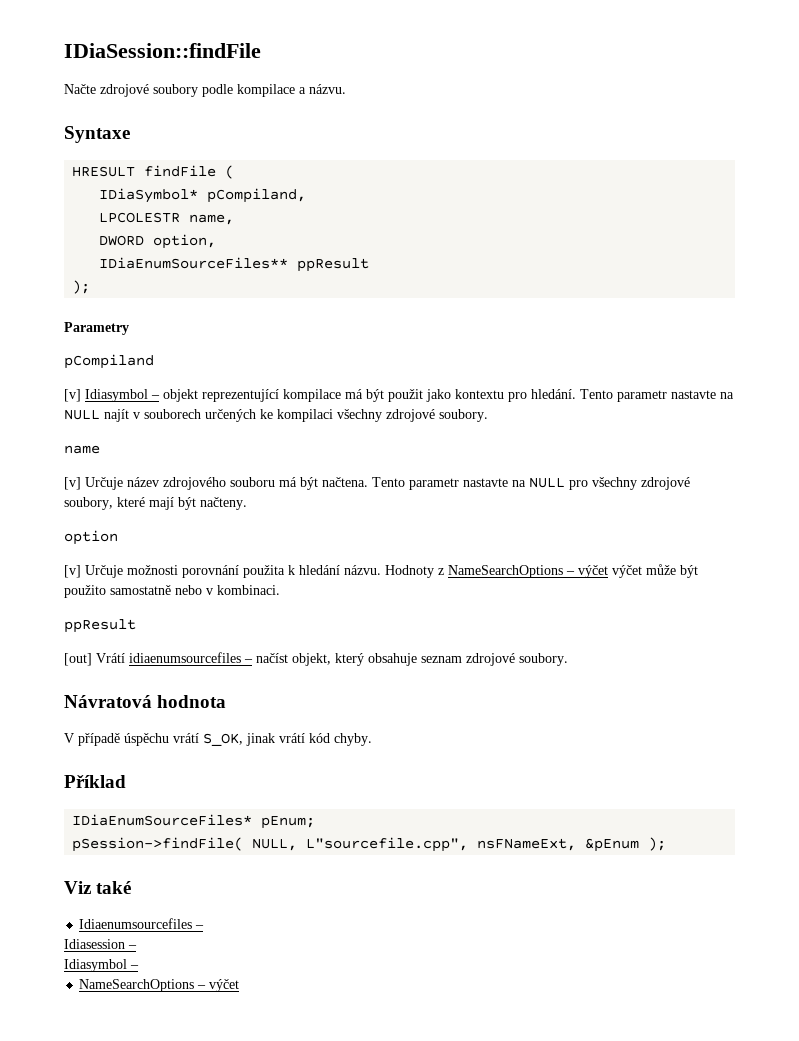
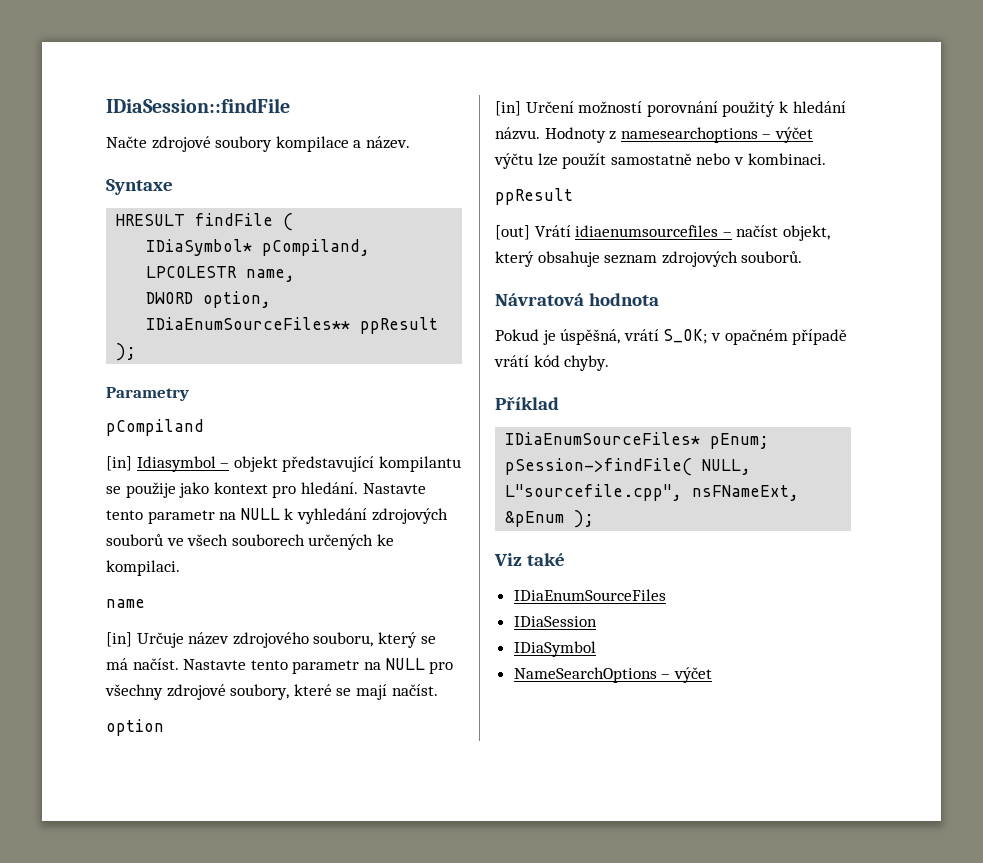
- Načte zdrojové soubory podle kompilace a názvu.
+ Načte zdrojové soubory kompilace a název.
- [v] Idiasymbol – objekt reprezentující kompilace má být použit jako kontextu pro hledání. Tento parametr nastavte na NULL najít v souborech určených ke kompilaci všechny zdrojové soubory.
+ [in] Idiasymbol – objekt představující kompilantu se použije jako kontext pro hledání. Nastavte tento parametr na NULL k vyhledání zdrojových souborů ve všech souborech určených ke kompilaci.
- [v] Určuje název zdrojového souboru má být načtena. Tento parametr nastavte na NULL pro všechny zdrojové soubory, které mají být načteny.
+ [in] Určuje název zdrojového souboru, který se má načíst. Nastavte tento parametr na NULL pro všechny zdrojové soubory, které se mají načíst.
  option
- [v] Určuje možnosti porovnání použita k hledání názvu.
+ [in] Určení možností porovnání použitý k hledání názvu.
- Hodnoty z NameSearchOptions – výčet výčet může být použito samostatně nebo v kombinaci.
+ Hodnoty z namesearchoptions – výčet výčtu lze použít samostatně nebo v kombinaci.
- [out] Vrátí idiaenumsourcefiles – načíst objekt, který obsahuje seznam zdrojové soubory.
+ [out] Vrátí idiaenumsourcefiles – načíst objekt, který obsahuje seznam zdrojových souborů.
- V případě úspěchu vrátí S_OK, jinak vrátí kód chyby.
+ Pokud je úspěšná, vrátí S_OK; v opačném případě vrátí kód chyby.
- Idiaenumsourcefiles –
- Idiasession –
- Idiasymbol –
+ IDiaEnumSourceFiles
+ IDiaSession
+ IDiaSymbol

